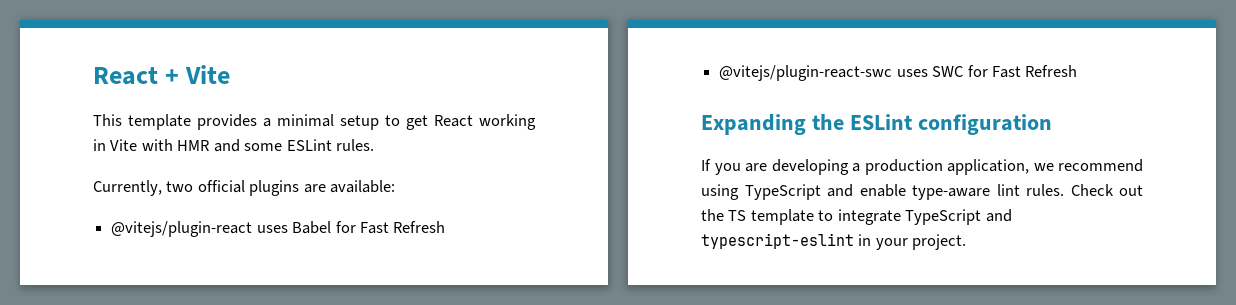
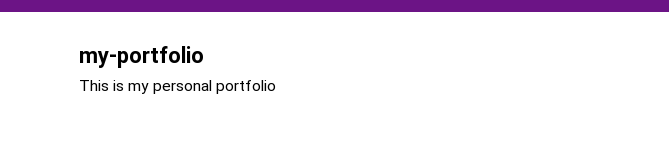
- React + Vite
- This template provides a minimal setup to get React working in Vite with HMR and some ESLint rules.
- Currently, two official plugins are available:
- @vitejs/plugin-react uses Babel for Fast Refresh
- @vitejs/plugin-react-swc uses SWC for Fast Refresh
- Expanding the ESLint configuration
- If you are developing a production application, we recommend using TypeScript and enable type-aware lint rules. Check out the TS template to integrate TypeScript and typescript-eslint in your project.
+ my-portfolio
+ This is my personal portfolio

